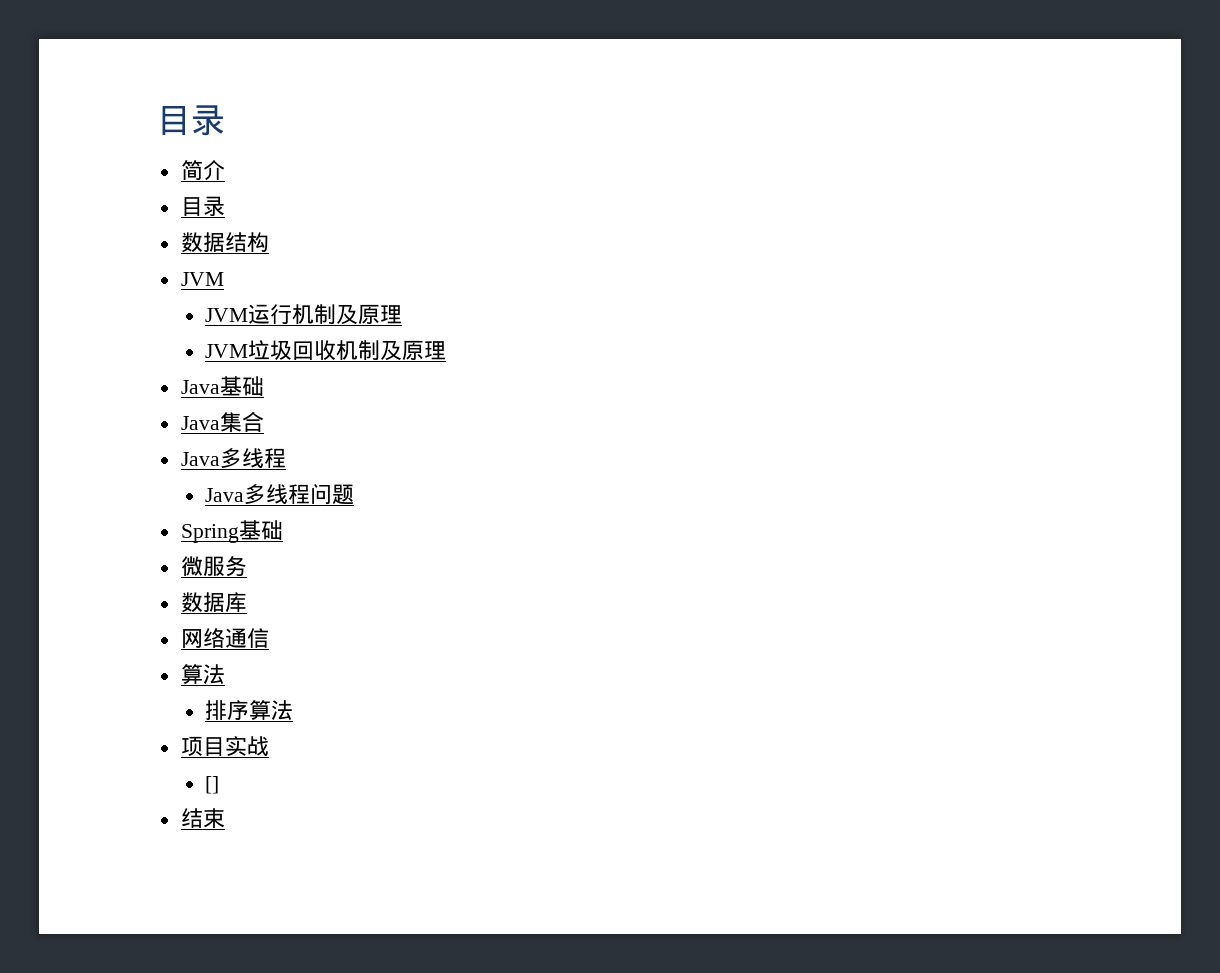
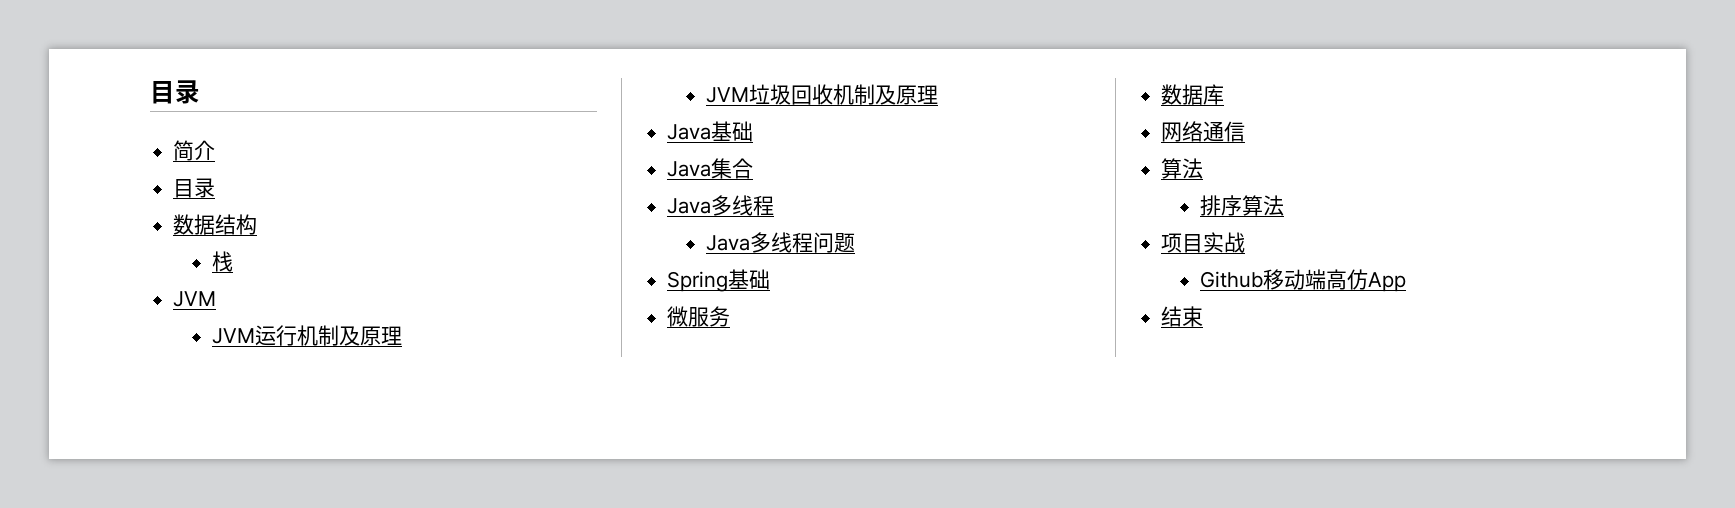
+ 栈
- []
+ Github移动端高仿App

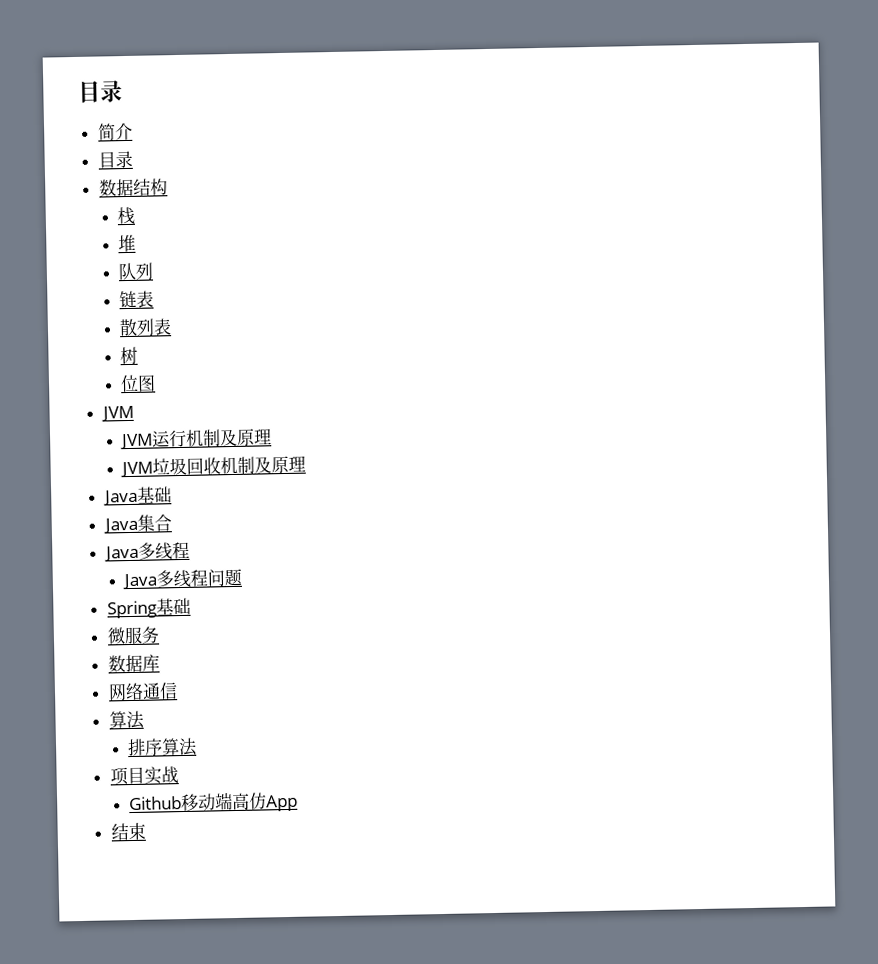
+ 堆
+ 队列
+ 链表
+ 散列表
+ 树
+ 位图

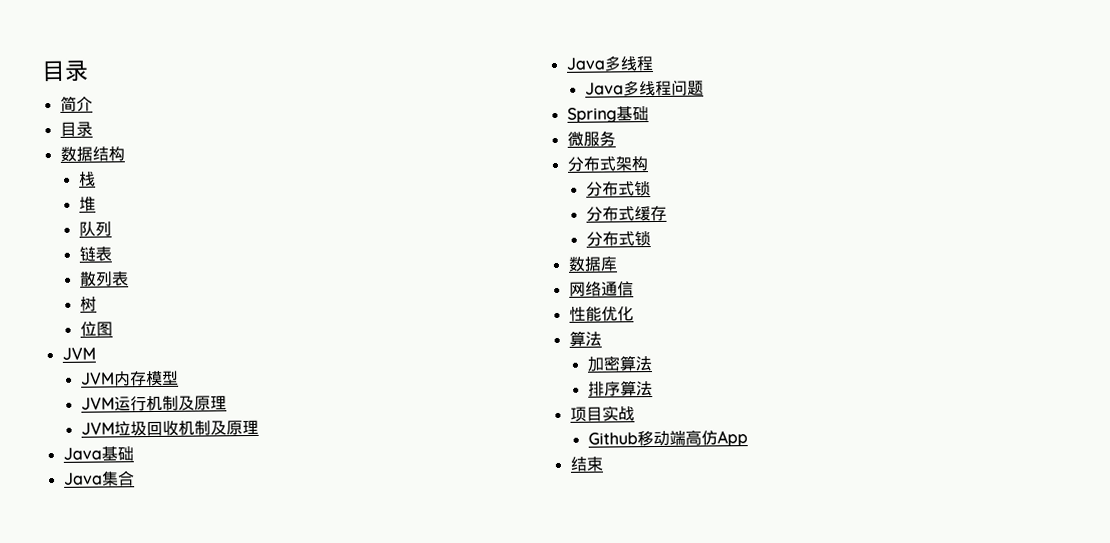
+ JVM内存模型
+ 分布式架构
+ 分布式锁
+ 分布式缓存
+ 分布式锁
  网络通信
+ 性能优化
  算法
+ 加密算法

